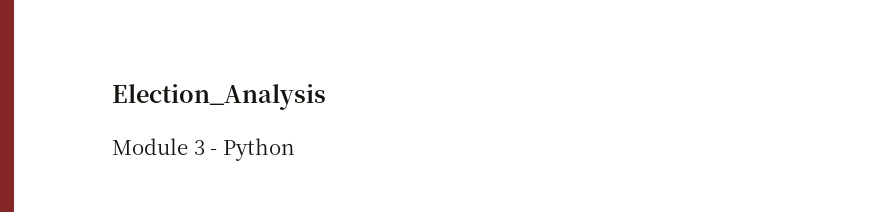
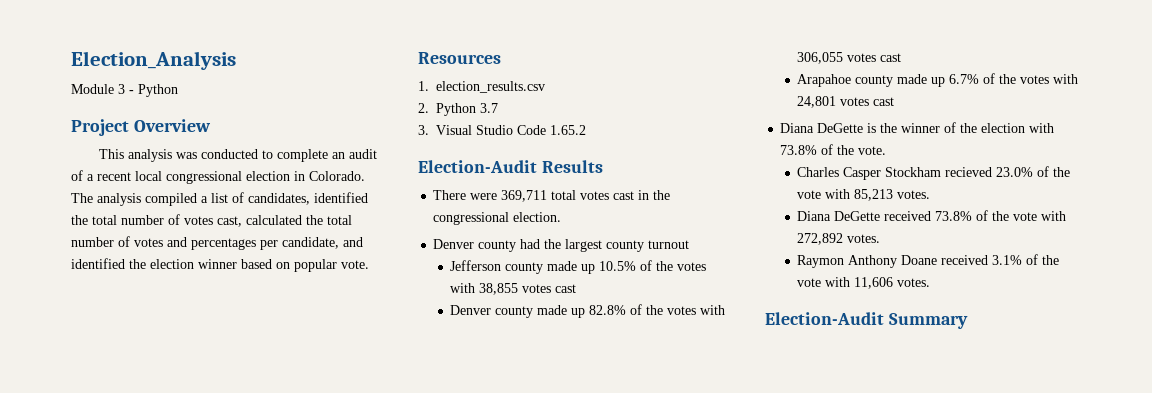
+ Project Overview
+ This analysis was conducted to complete an audit of a recent local congressional election in Colorado. The analysis compiled a list of candidates, identified the total number of votes cast, calculated the total number of votes and percentages per candidate, and identified the election winner based on popular vote.
+ Resources
+ 1. election_results.csv
+ 2. Python 3.7
+ 3. Visual Studio Code 1.65.2
+ Election-Audit Results
+ There were 369,711 total votes cast in the congressional election.
+ Denver county had the largest county turnout
+ Jefferson county made up 10.5% of the votes with 38,855 votes cast
+ Denver county made up 82.8% of the votes with 306,055 votes cast
+ Arapahoe county made up 6.7% of the votes with 24,801 votes cast
+ Diana DeGette is the winner of the election with 73.8% of the vote.
+ Charles Casper Stockham recieved 23.0% of the vote with 85,213 votes.
+ Diana DeGette received 73.8% of the vote with 272,892 votes.
+ Raymon Anthony Doane received 3.1% of the vote with 11,606 votes.
+ Election-Audit Summary

